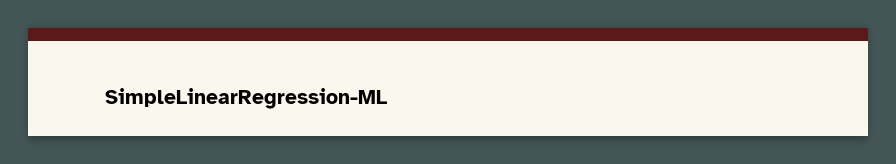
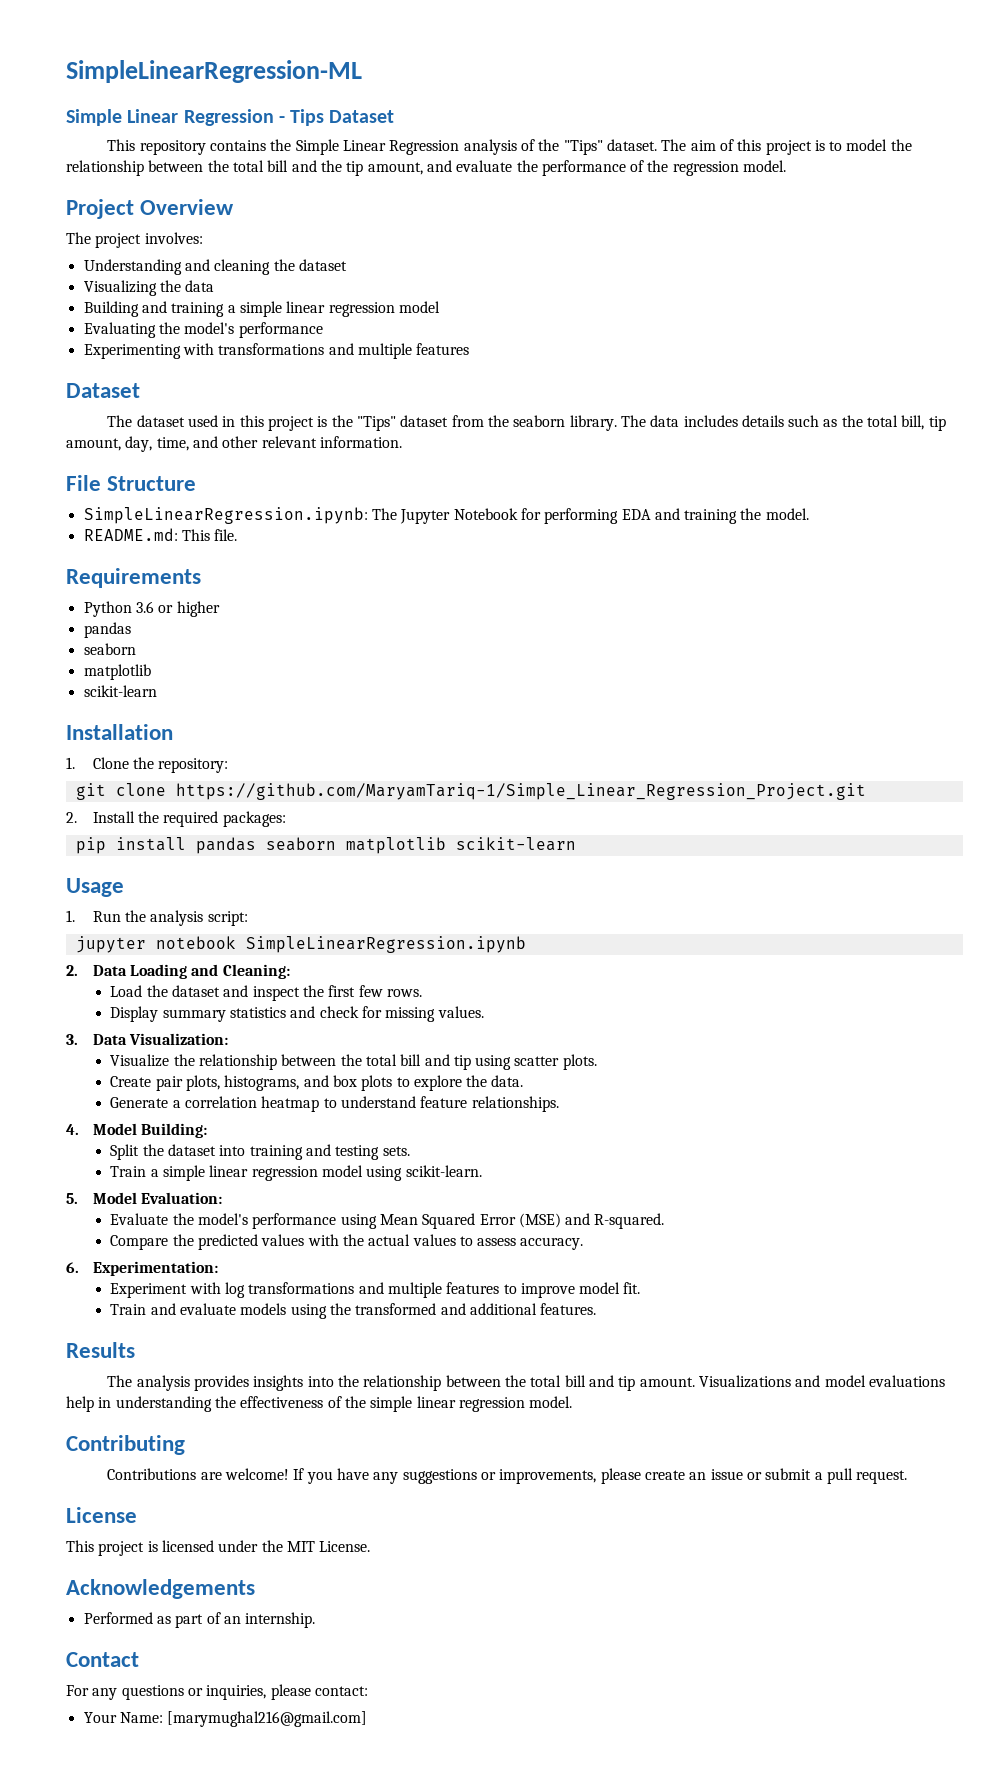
+ Simple Linear Regression - Tips Dataset
+ This repository contains the Simple Linear Regression analysis of the "Tips" dataset. The aim of this project is to model the relationship between the total bill and the tip amount, and evaluate the performance of the regression model.
+ Project Overview
+ The project involves:
+ Understanding and cleaning the dataset
+ Visualizing the data
+ Building and training a simple linear regression model
+ Evaluating the model's performance
+ Experimenting with transformations and multiple features
+ Dataset
+ The dataset used in this project is the "Tips" dataset from the seaborn library. The data includes details such as the total bill, tip amount, day, time, and other relevant information.
+ File Structure
+ SimpleLinearRegression.ipynb: The Jupyter Notebook for performing EDA and training the model.
+ README.md: This file.
+ Requirements
+ Python 3.6 or higher
+ pandas
+ seaborn
+ matplotlib
+ scikit-learn
+ Installation
+ 1. Clone the repository:
+ git clone https://github.com/MaryamTariq-1/Simple_Linear_Regression_Project.git
+ 2. Install the required packages:
+ pip install pandas seaborn matplotlib scikit-learn
+ Usage
+ 1. Run the analysis script:
+ jupyter notebook SimpleLinearRegression.ipynb
+ 2. Data Loading and Cleaning:
+ Load the dataset and inspect the first few rows.
+ Display summary statistics and check for missing values.
+ 3. Data Visualization:
+ Visualize the relationship between the total bill and tip using scatter plots.
+ Create pair plots, histograms, and box plots to explore the data.
+ Generate a correlation heatmap to understand feature relationships.
+ 4. Model Building:
+ Split the dataset into training and testing sets.
+ Train a simple linear regression model using scikit-learn.
+ 5. Model Evaluation:
+ Evaluate the model's performance using Mean Squared Error (MSE) and R-squared.
+ Compare the predicted values with the actual values to assess accuracy.
+ 6. Experimentation:
+ Experiment with log transformations and multiple features to improve model fit.
+ Train and evaluate models using the transformed and additional features.
+ Results
+ The analysis provides insights into the relationship between the total bill and tip amount. Visualizations and model evaluations help in understanding the effectiveness of the simple linear regression model.
+ Contributing
+ Contributions are welcome! If you have any suggestions or improvements, please create an issue or submit a pull request.
+ License
+ This project is licensed under the MIT License.
+ Acknowledgements
+ Performed as part of an internship.
+ Contact
+ For any questions or inquiries, please contact:
+ Your Name: [marymughal216@gmail.com]

